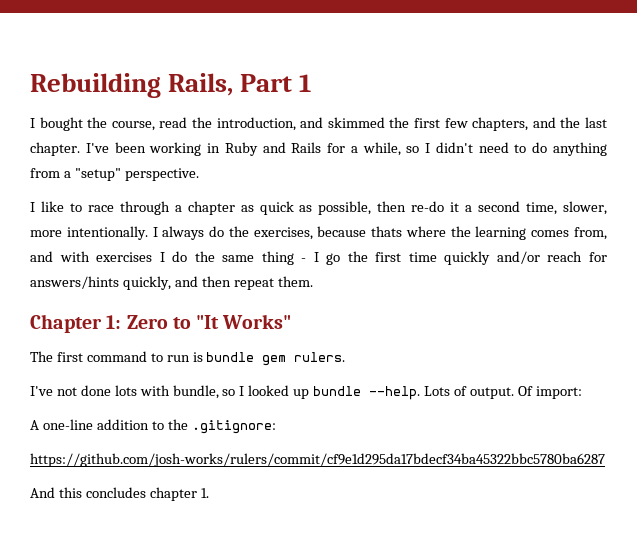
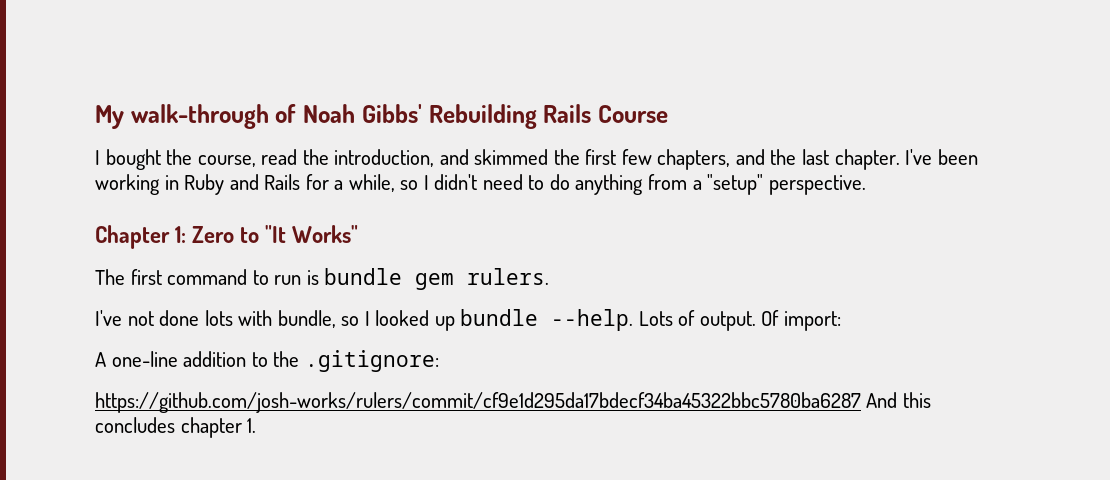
- Rebuilding Rails, Part 1
+ My walk-through of Noah Gibbs' Rebuilding Rails Course
- I like to race through a chapter as quick as possible, then re-do it a second time, slower, more intentionally. I always do the exercises, because thats where the learning comes from, and with exercises I do the same thing - I go the first time quickly and/or reach for answers/hints quickly, and then repeat them.
- https://github.com/josh-works/rulers/commit/cf9e1d295da17bdecf34ba45322bbc5780ba6287
- And this concludes chapter 1.
+ https://github.com/josh-works/rulers/commit/cf9e1d295da17bdecf34ba45322bbc5780ba6287 And this concludes chapter 1.

